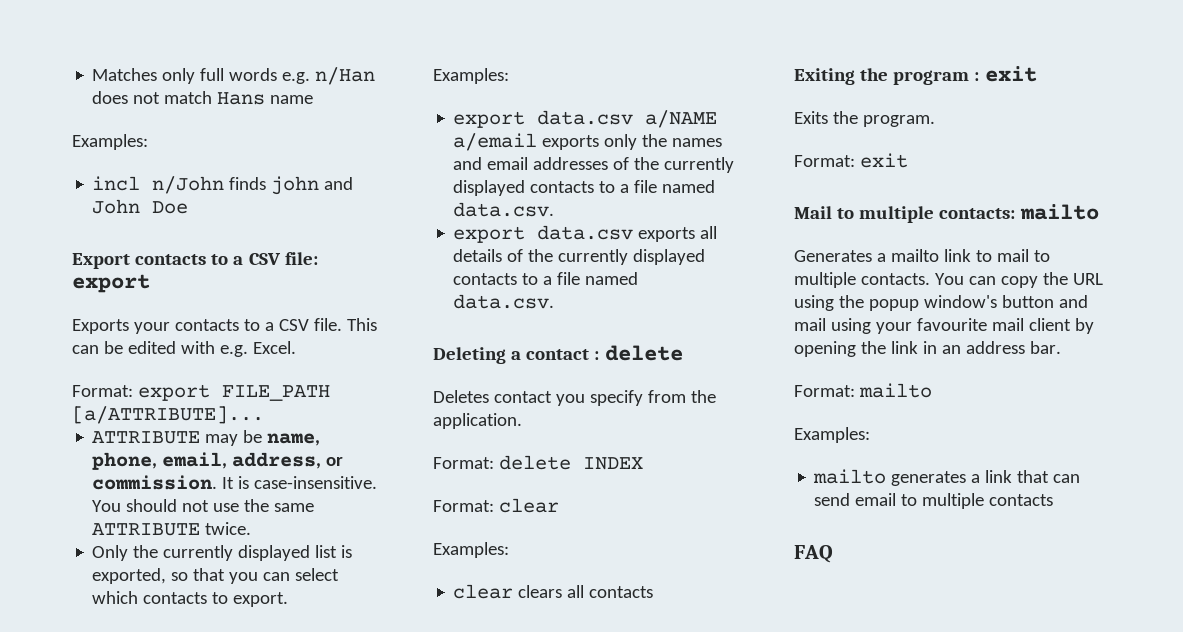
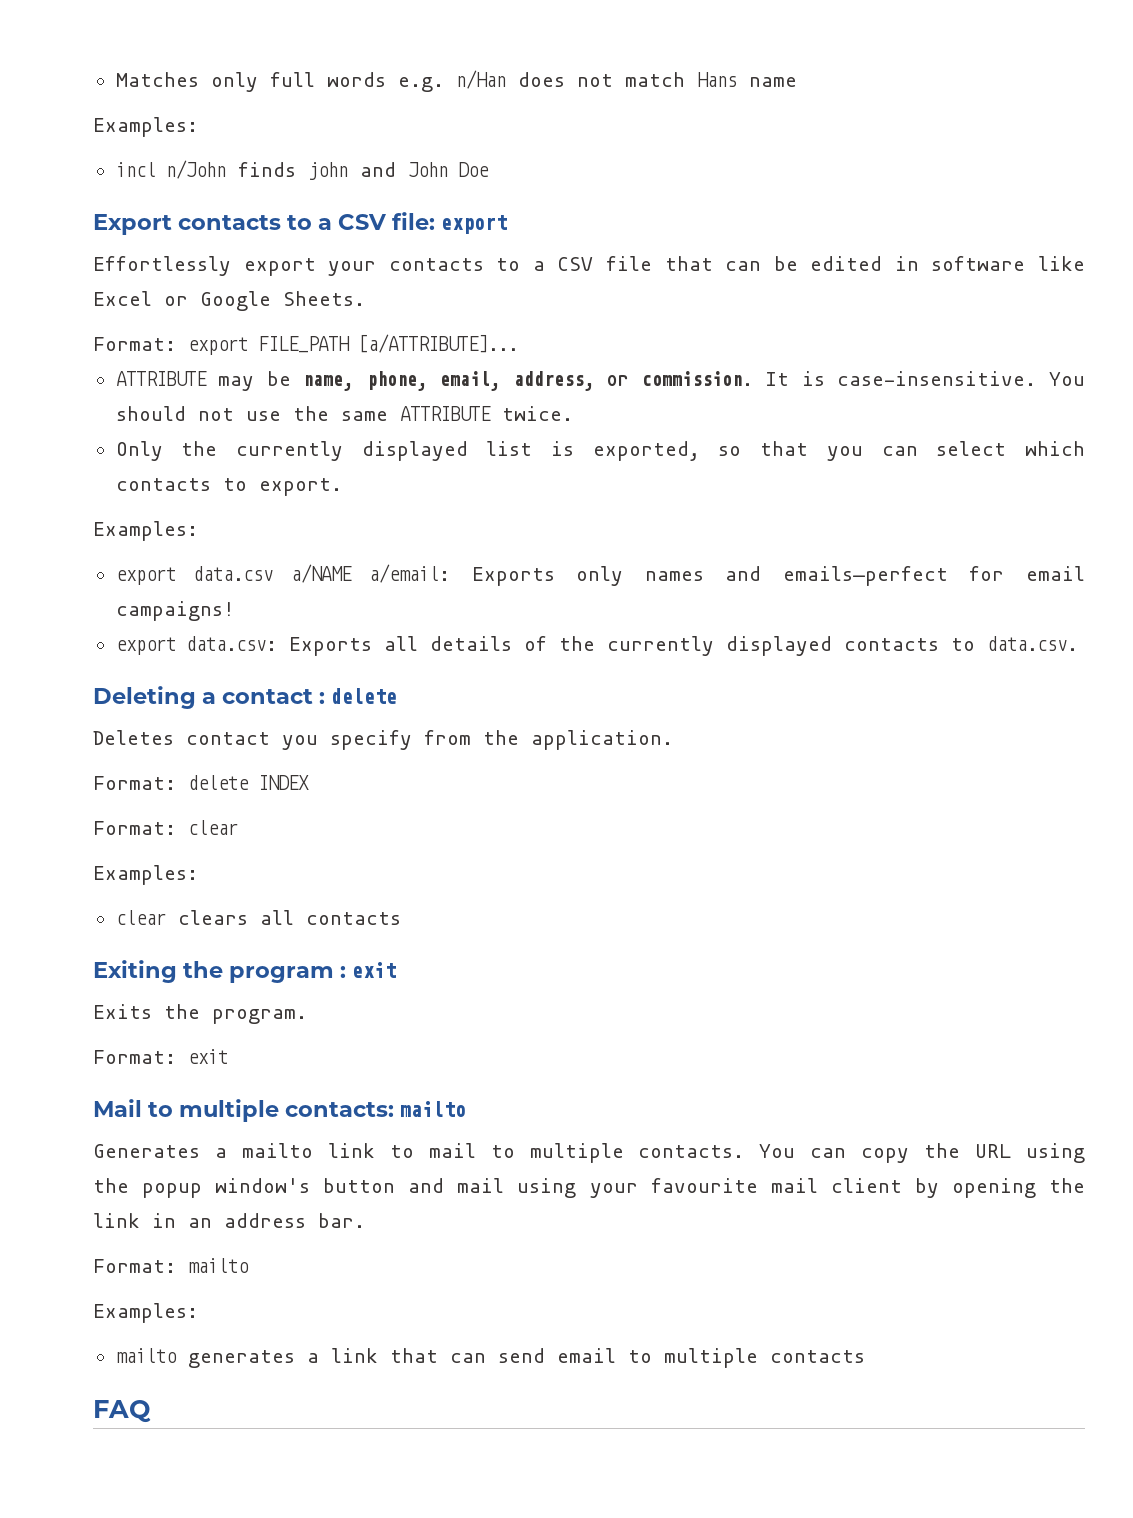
- Exports your contacts to a CSV file. This can be edited with e.g. Excel.
+ Effortlessly export your contacts to a CSV file that can be edited in software like Excel or Google Sheets.
- export data.csv a/NAME a/email exports only the names and email addresses of the currently displayed contacts to a file named data.csv.
- export data.csv exports all details of the currently displayed contacts to a file named data.csv.
+ export data.csv a/NAME a/email: Exports only names and emails—perfect for email campaigns!
+ export data.csv: Exports all details of the currently displayed contacts to data.csv.

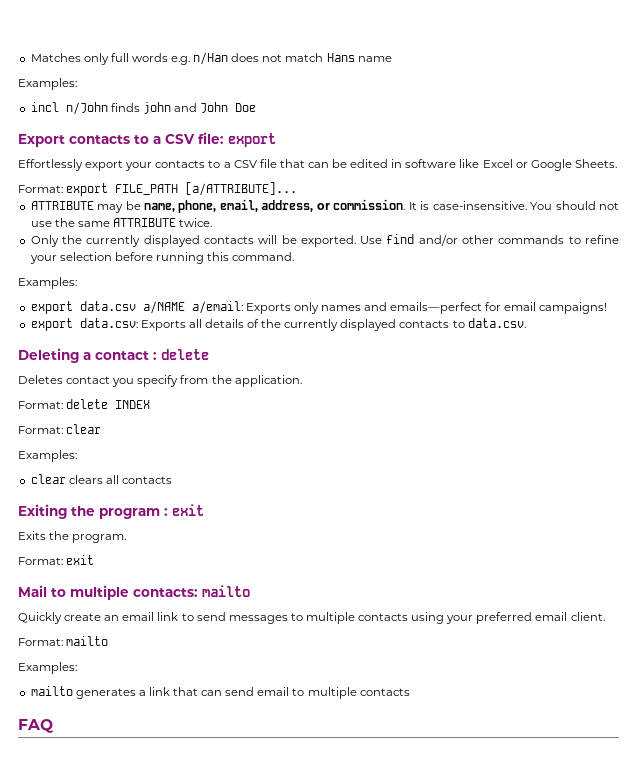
- Only the currently displayed list is exported, so that you can select which contacts to export.
+ Only the currently displayed contacts will be exported. Use find and/or other commands to refine your selection before running this command.
- Generates a mailto link to mail to multiple contacts. You can copy the URL using the popup window's button and mail using your favourite mail client by opening the link in an address bar.
+ Quickly create an email link to send messages to multiple contacts using your preferred email client.

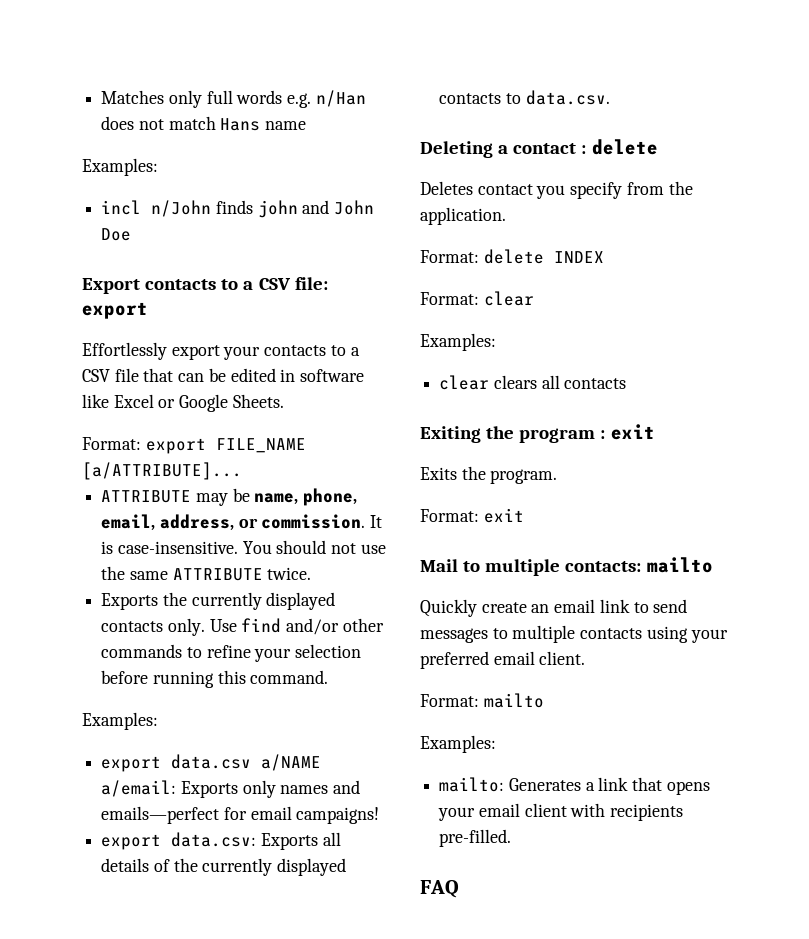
- Format: export FILE_PATH [a/ATTRIBUTE]...
+ Format: export FILE_NAME [a/ATTRIBUTE]...
- Only the currently displayed contacts will be exported.
+ Exports the currently displayed contacts only.
- mailto generates a link that can send email to multiple contacts
+ mailto: Generates a link that opens your email client with recipients pre-filled.

